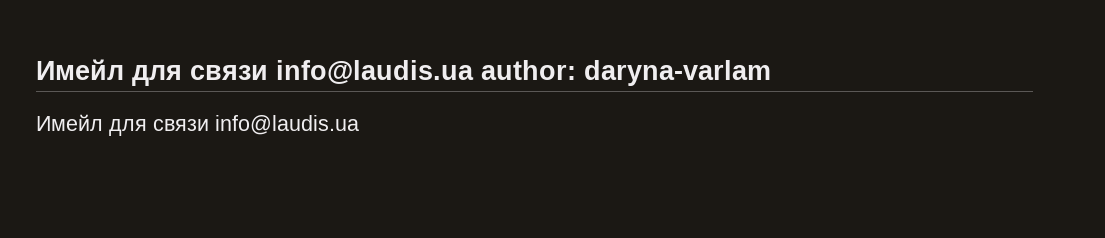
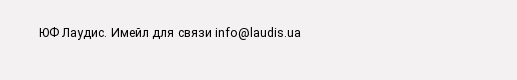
- Имейл для связи info@laudis.ua author: daryna-varlam
- Имейл для связи info@laudis.ua
+ ЮФ Лаудис. Имейл для связи info@laudis.ua

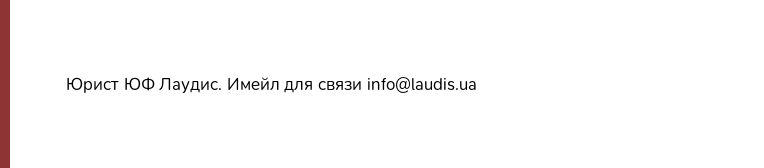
- ЮФ Лаудис.
+ Юрист ЮФ Лаудис.

